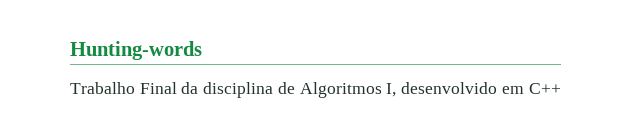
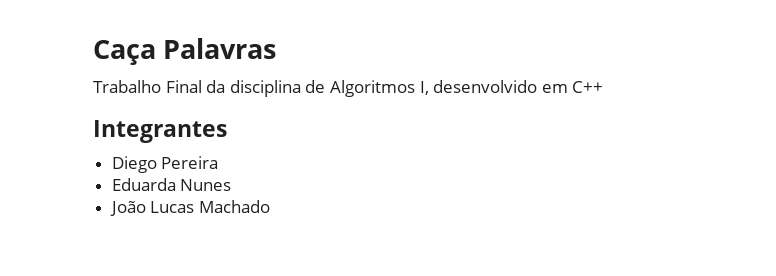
- Hunting-words
+ Caça Palavras
+ Integrantes
+ Diego Pereira
+ Eduarda Nunes
+ João Lucas Machado

